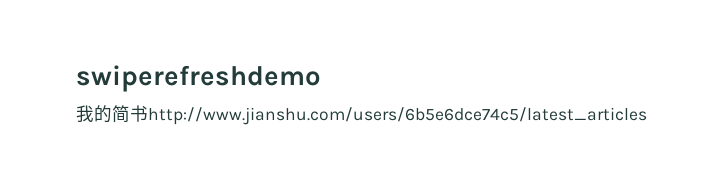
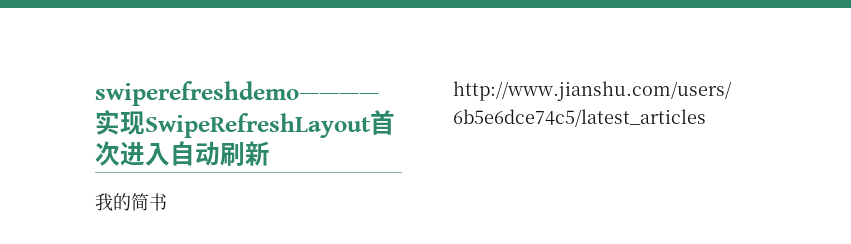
- swiperefreshdemo
+ swiperefreshdemo————实现SwipeRefreshLayout首次进入自动刷新

